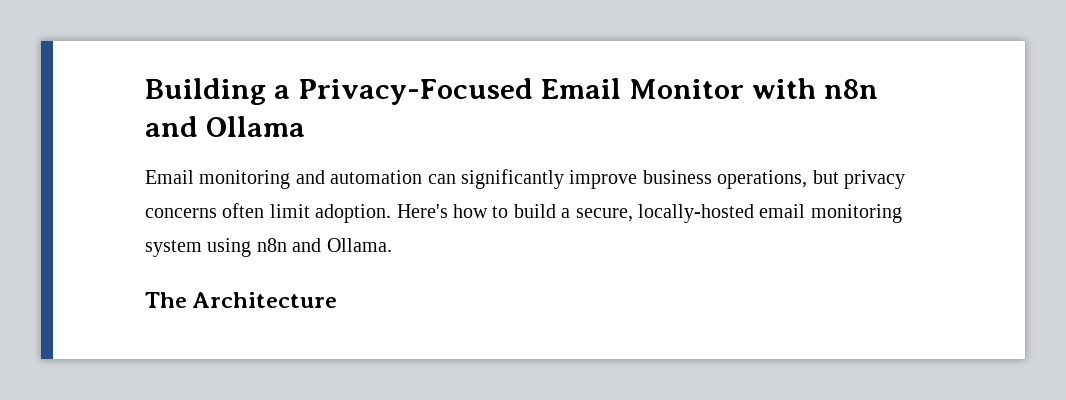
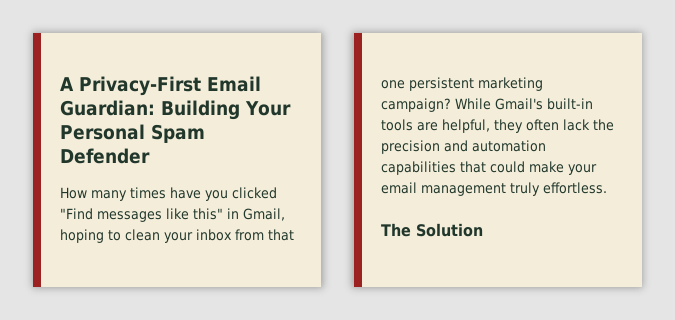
- Building a Privacy-Focused Email Monitor with n8n and Ollama
- Email monitoring and automation can significantly improve business operations, but privacy concerns often limit adoption. Here's how to build a secure, locally-hosted email monitoring system using n8n and Ollama.
+ A Privacy-First Email Guardian: Building Your Personal Spam Defender
+ How many times have you clicked "Find messages like this" in Gmail, hoping to clean your inbox from that one persistent marketing campaign? While Gmail's built-in tools are helpful, they often lack the precision and automation capabilities that could make your email management truly effortless.
- The Architecture
+ The Solution

